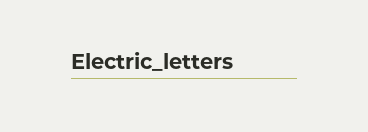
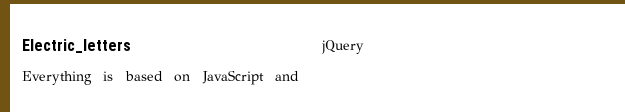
+ Everything is based on JavaScript and jQuery

